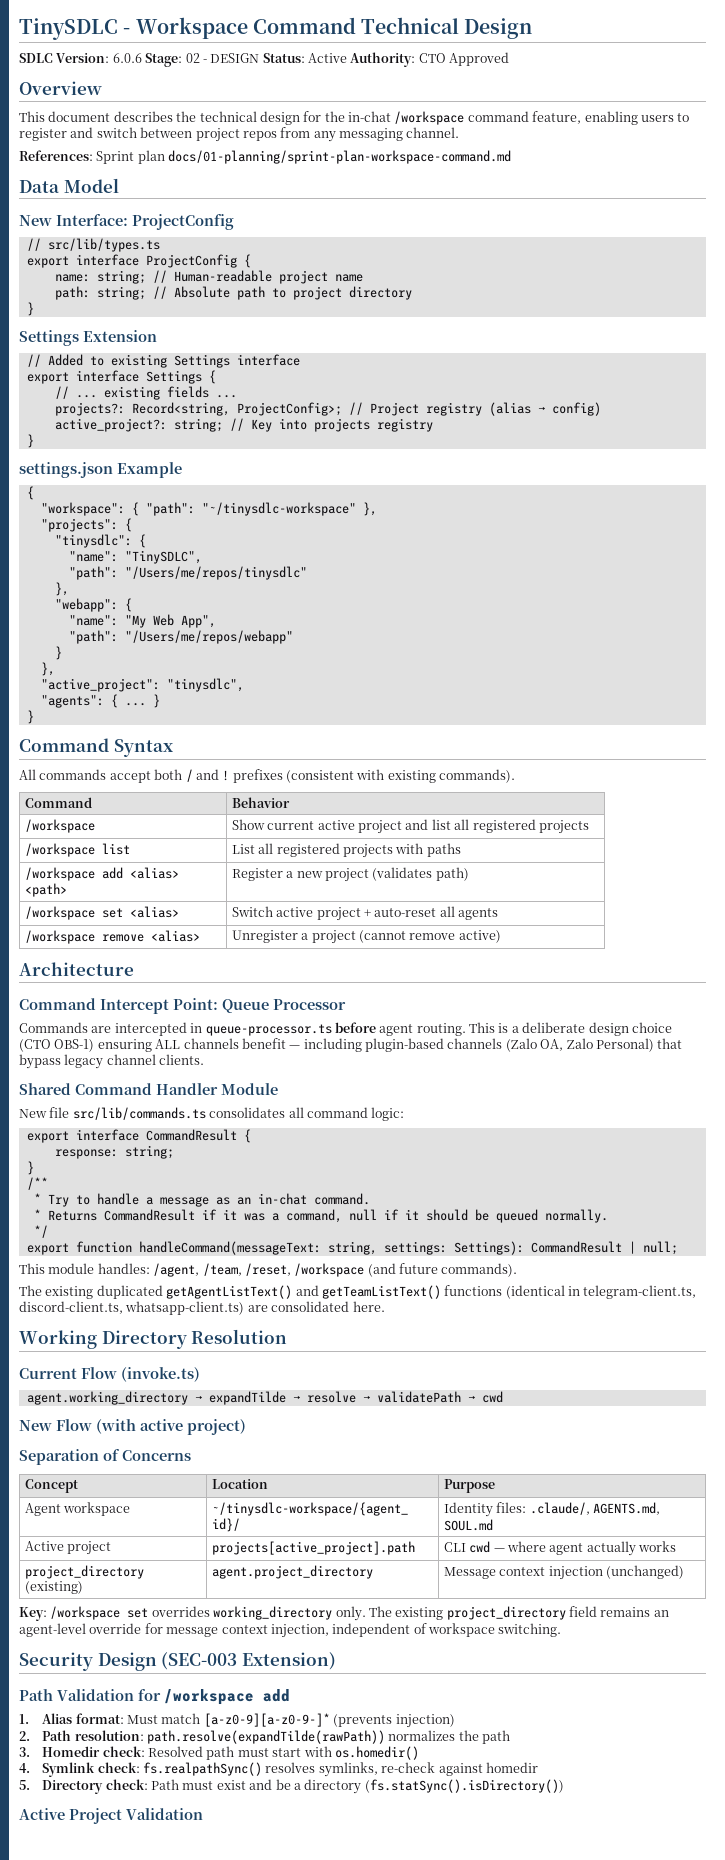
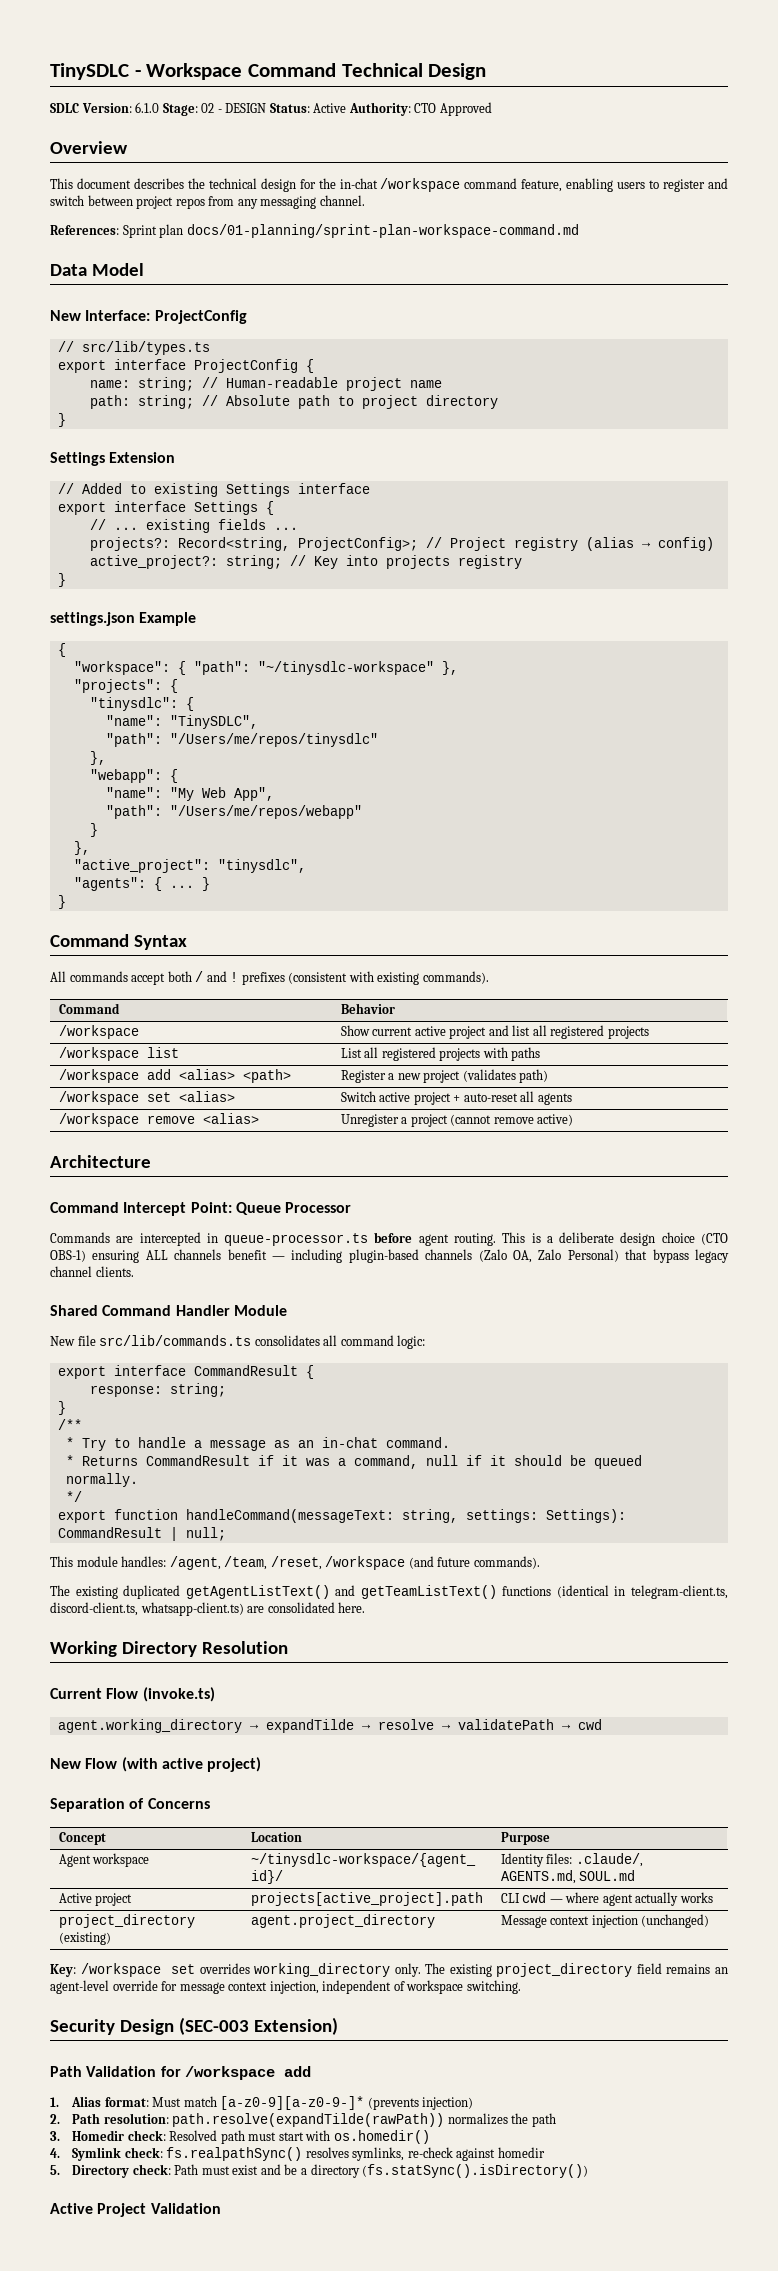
- SDLC Version: 6.0.6 Stage: 02 - DESIGN Status: Active Authority: CTO Approved
+ SDLC Version: 6.1.0 Stage: 02 - DESIGN Status: Active Authority: CTO Approved

